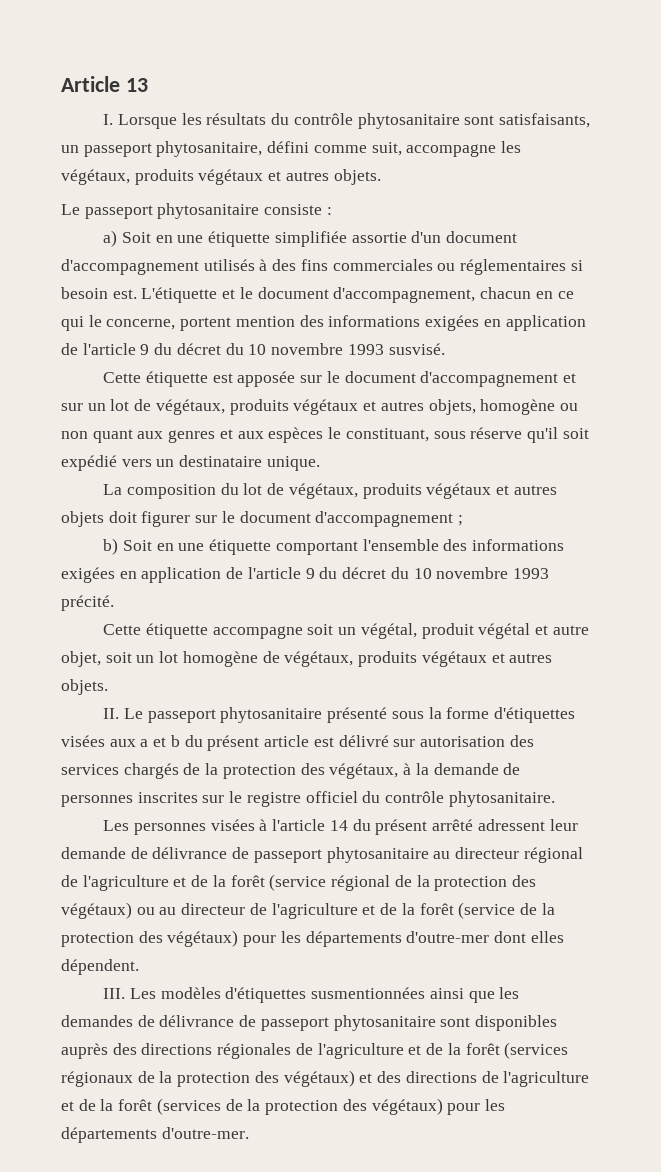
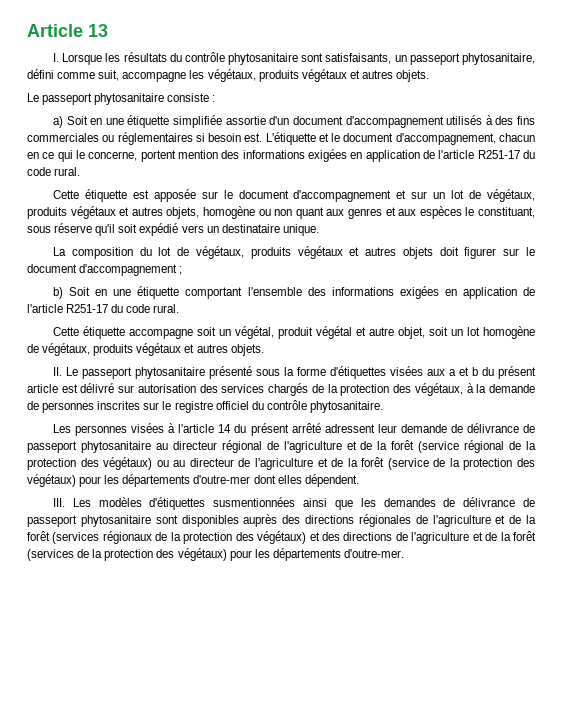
- L'étiquette et le document d'accompagnement, chacun en ce qui le concerne, portent mention des informations exigées en application de l'article 9 du décret du 10 novembre 1993 susvisé.
+ L'étiquette et le document d'accompagnement, chacun en ce qui le concerne, portent mention des informations exigées en application de l'article R251-17 du code rural.
- b) Soit en une étiquette comportant l'ensemble des informations exigées en application de l'article 9 du décret du 10 novembre 1993 précité.
+ b) Soit en une étiquette comportant l'ensemble des informations exigées en application de l'article R251-17 du code rural.

